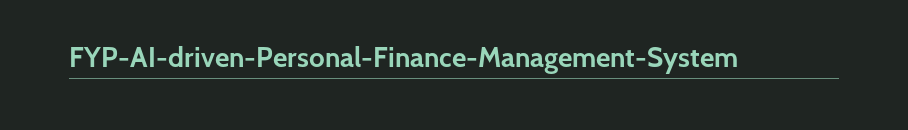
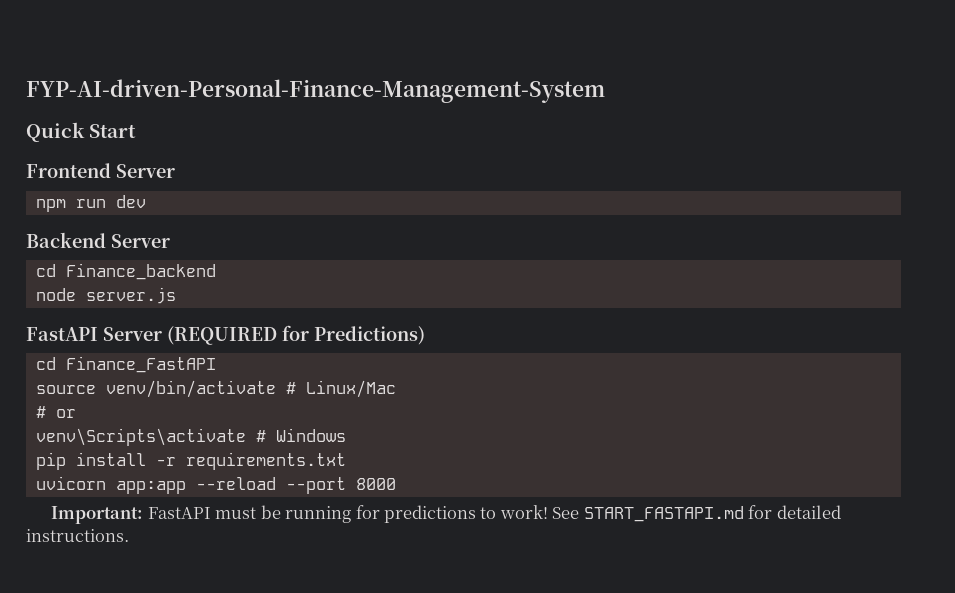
+ Quick Start
+ Frontend Server
+ npm run dev
+ Backend Server
+ cd Finance_backend
+ node server.js
+ FastAPI Server (REQUIRED for Predictions)
+ cd Finance_FastAPI
+ source venv/bin/activate # Linux/Mac
+ # or
+ venv\Scripts\activate # Windows
+ pip install -r requirements.txt
+ uvicorn app:app --reload --port 8000
+ Important: FastAPI must be running for predictions to work! See START_FASTAPI.md for detailed instructions.

